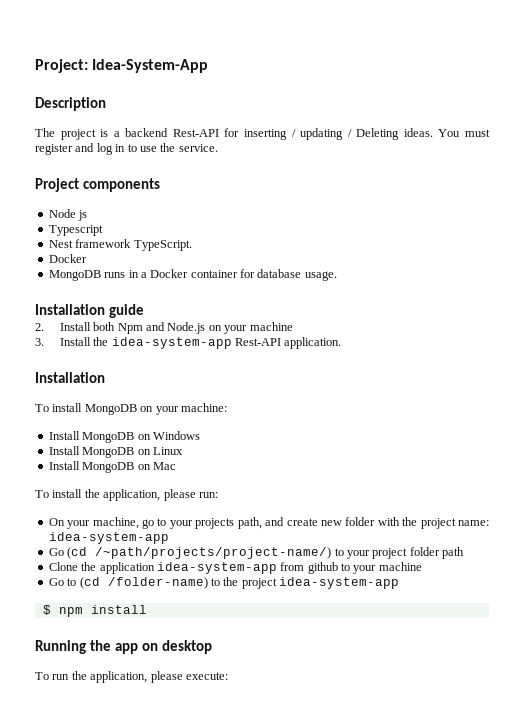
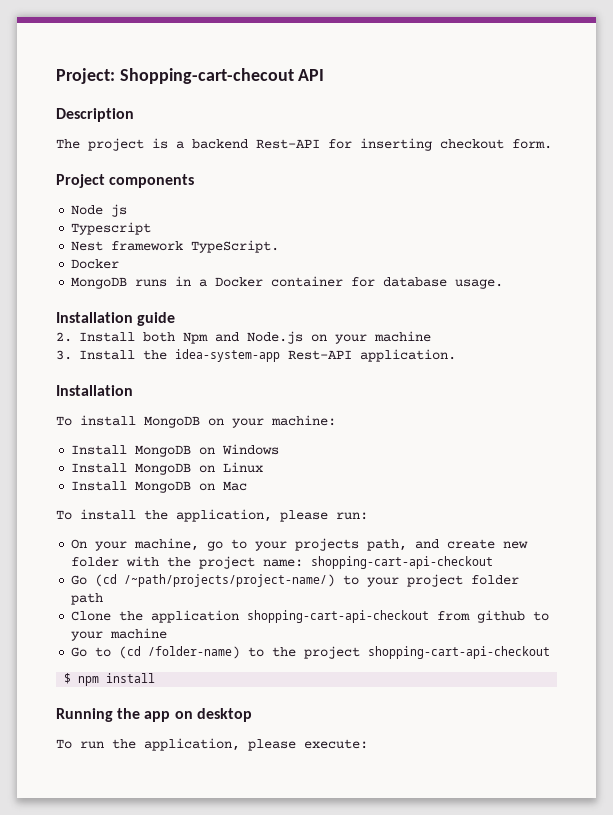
- Project: Idea-System-App
+ Project: Shopping-cart-checout API
- The project is a backend Rest-API for inserting / updating / Deleting ideas. You must register and log in to use the service.
+ The project is a backend Rest-API for inserting checkout form.
- On your machine, go to your projects path, and create new folder with the project name: idea-system-app
+ On your machine, go to your projects path, and create new folder with the project name: shopping-cart-api-checkout
- Clone the application idea-system-app from github to your machine
+ Clone the application shopping-cart-api-checkout from github to your machine
- Go to (cd /folder-name) to the project idea-system-app
+ Go to (cd /folder-name) to the project shopping-cart-api-checkout

